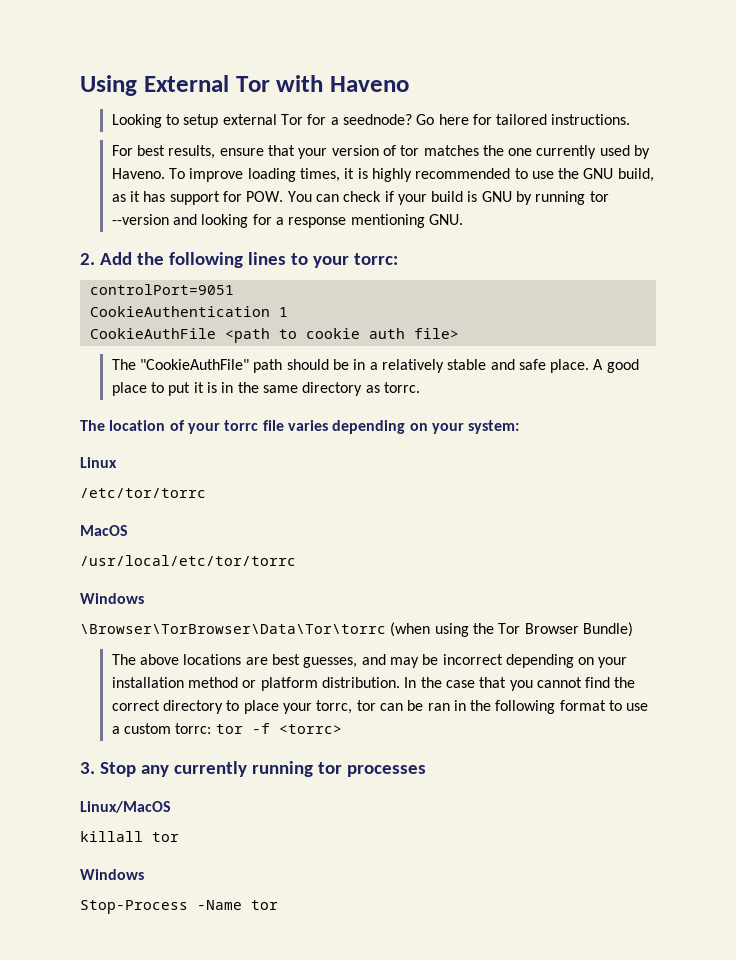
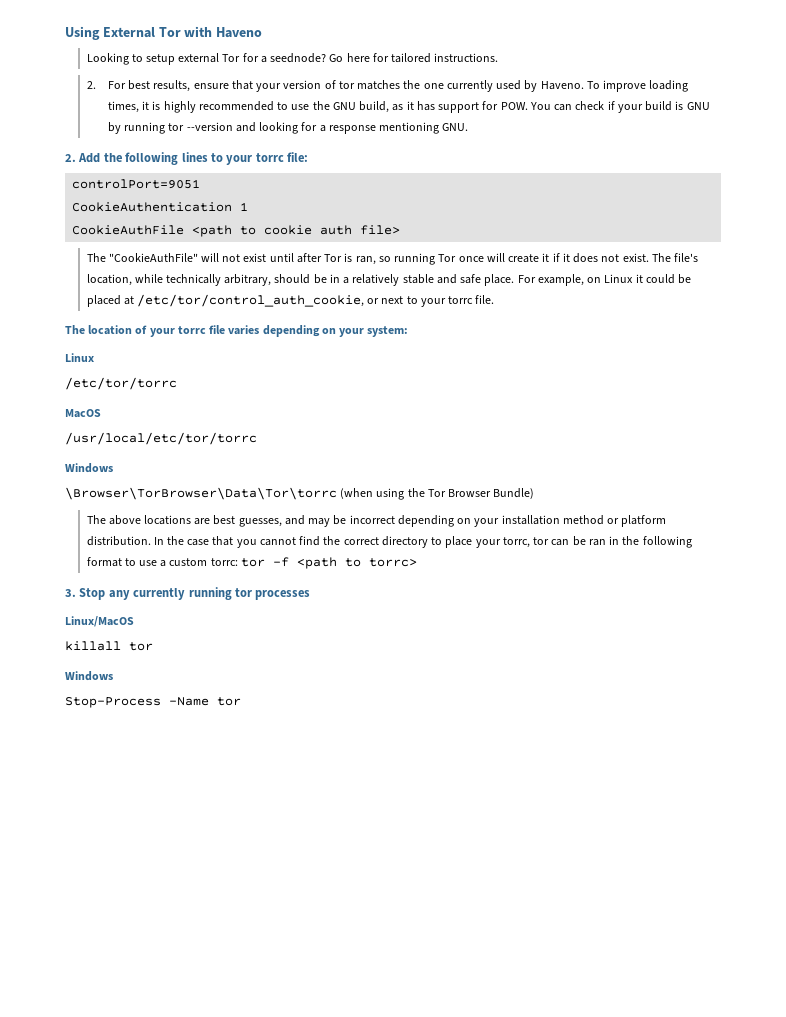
- For best results, ensure that your version of tor matches the one currently used by Haveno.
+ 2. For best results, ensure that your version of tor matches the one currently used by Haveno.
- 2. Add the following lines to your torrc:
+ 2. Add the following lines to your torrc file:
- The "CookieAuthFile" path should be in a relatively stable and safe place.
+ The "CookieAuthFile" will not exist until after Tor is ran, so running Tor once will create it if it does not exist. The file's location, while technically arbitrary, should be in a relatively stable and safe place.
- A good place to put it is in the same directory as torrc.
+ For example, on Linux it could be placed at /etc/tor/control_auth_cookie, or next to your torrc file.
- In the case that you cannot find the correct directory to place your torrc, tor can be ran in the following format to use a custom torrc: tor -f <torrc>
+ In the case that you cannot find the correct directory to place your torrc, tor can be ran in the following format to use a custom torrc: tor -f <path to torrc>

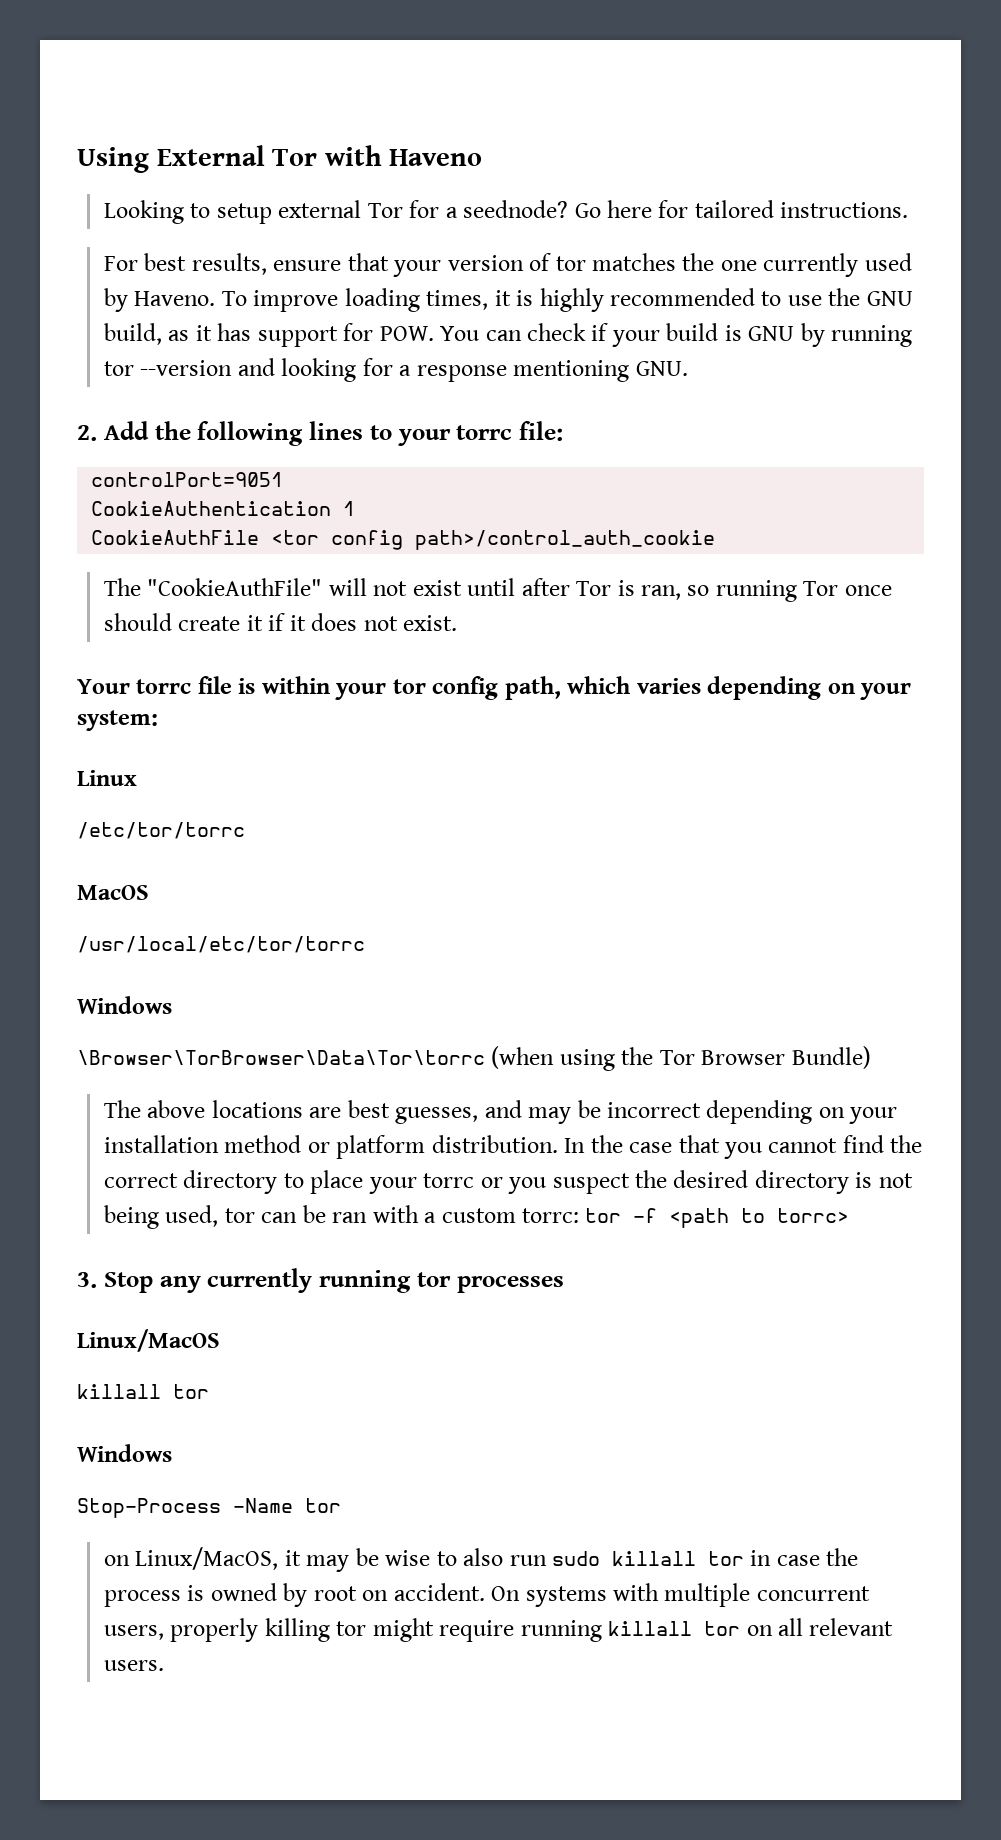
- 2. For best results, ensure that your version of tor matches the one currently used by Haveno.
+ For best results, ensure that your version of tor matches the one currently used by Haveno.
- CookieAuthFile <path to cookie auth file>
+ CookieAuthFile <tor config path>/control_auth_cookie
- The "CookieAuthFile" will not exist until after Tor is ran, so running Tor once will create it if it does not exist. The file's location, while technically arbitrary, should be in a relatively stable and safe place. For example, on Linux it could be placed at /etc/tor/control_auth_cookie, or next to your torrc file.
- The location of your torrc file varies depending on your system:
+ The "CookieAuthFile" will not exist until after Tor is ran, so running Tor once should create it if it does not exist.
+ Your torrc file is within your tor config path, which varies depending on your system:
- In the case that you cannot find the correct directory to place your torrc, tor can be ran in the following format to use a custom torrc: tor -f <path to torrc>
+ In the case that you cannot find the correct directory to place your torrc or you suspect the desired directory is not being used, tor can be ran with a custom torrc: tor -f <path to torrc>
+ on Linux/MacOS, it may be wise to also run sudo killall tor in case the process is owned by root on accident. On systems with multiple concurrent users, properly killing tor might require running killall tor on all relevant users.

